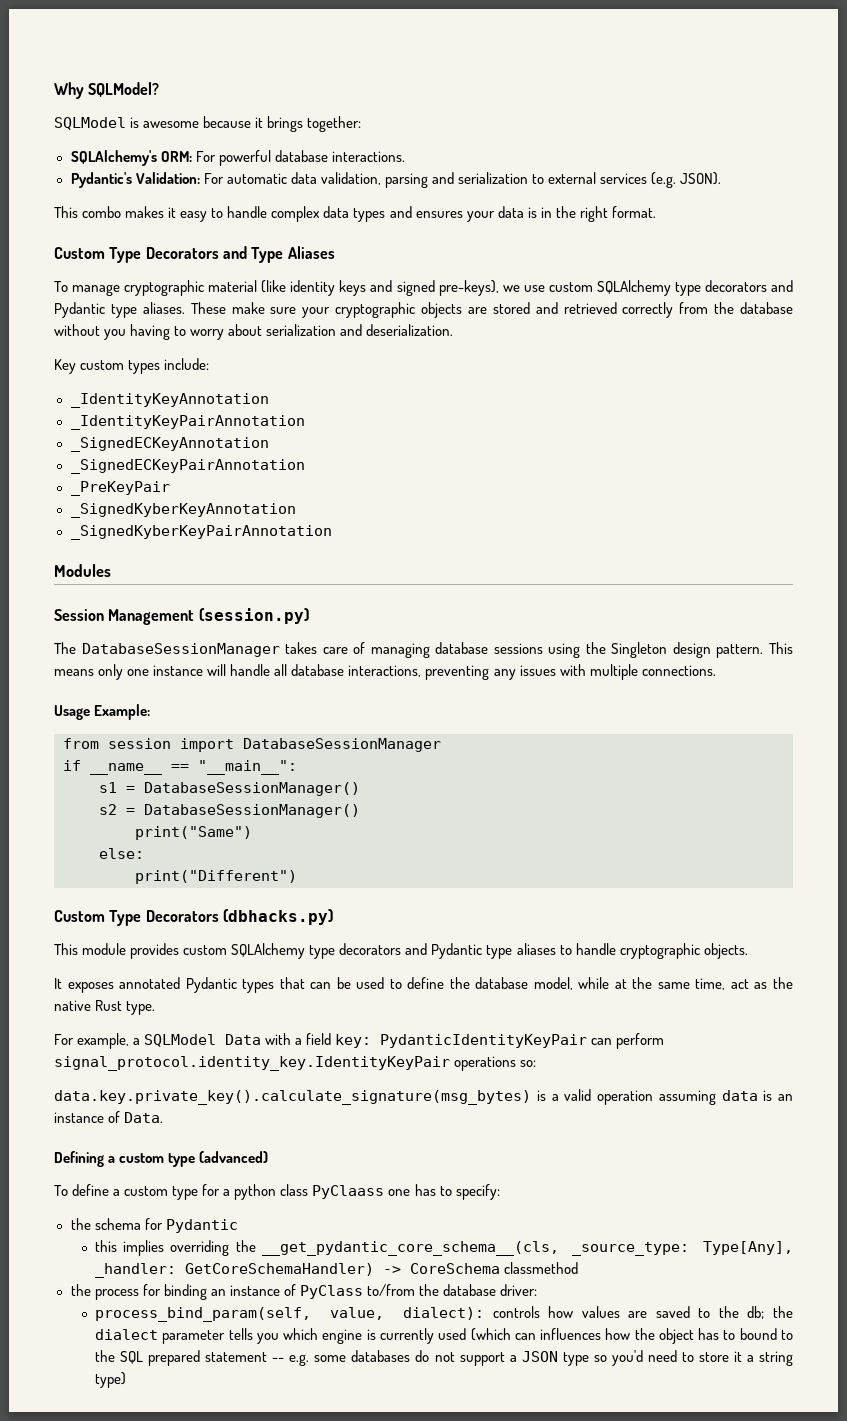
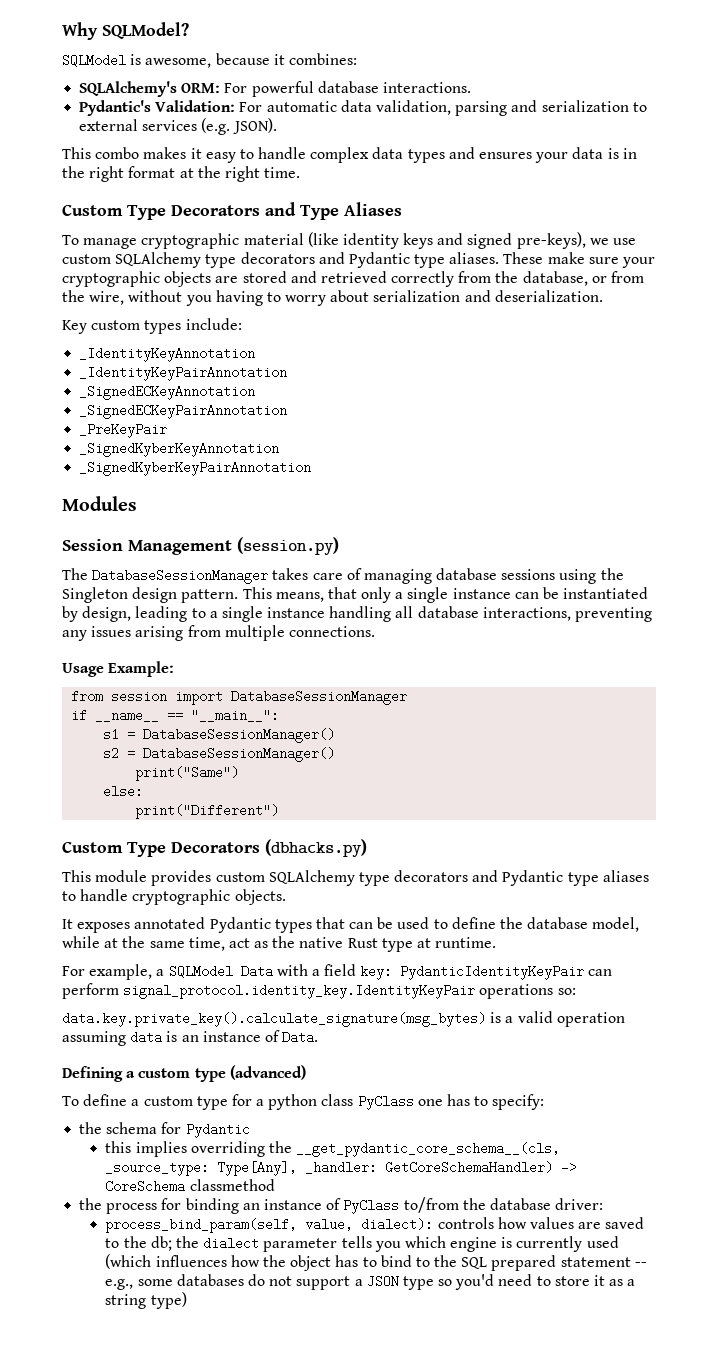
- SQLModel is awesome because it brings together:
+ SQLModel is awesome, because it combines:
- This combo makes it easy to handle complex data types and ensures your data is in the right format.
+ This combo makes it easy to handle complex data types and ensures your data is in the right format at the right time.
- These make sure your cryptographic objects are stored and retrieved correctly from the database without you having to worry about serialization and deserialization.
+ These make sure your cryptographic objects are stored and retrieved correctly from the database, or from the wire, without you having to worry about serialization and deserialization.
- This means only one instance will handle all database interactions, preventing any issues with multiple connections.
+ This means, that only a single instance can be instantiated by design, leading to a single instance handling all database interactions, preventing any issues arising from multiple connections.
- It exposes annotated Pydantic types that can be used to define the database model, while at the same time, act as the native Rust type.
+ It exposes annotated Pydantic types that can be used to define the database model, while at the same time, act as the native Rust type at runtime.
- To define a custom type for a python class PyClaass one has to specify:
+ To define a custom type for a python class PyClass one has to specify:
- process_bind_param(self, value, dialect): controls how values are saved to the db; the dialect parameter tells you which engine is currently used (which can influences how the object has to bound to the SQL prepared statement -- e.g. some databases do not support a JSON type so you'd need to store it a string type)
+ process_bind_param(self, value, dialect): controls how values are saved to the db; the dialect parameter tells you which engine is currently used (which influences how the object has to bind to the SQL prepared statement -- e.g., some databases do not support a JSON type so you'd need to store it as a string type)

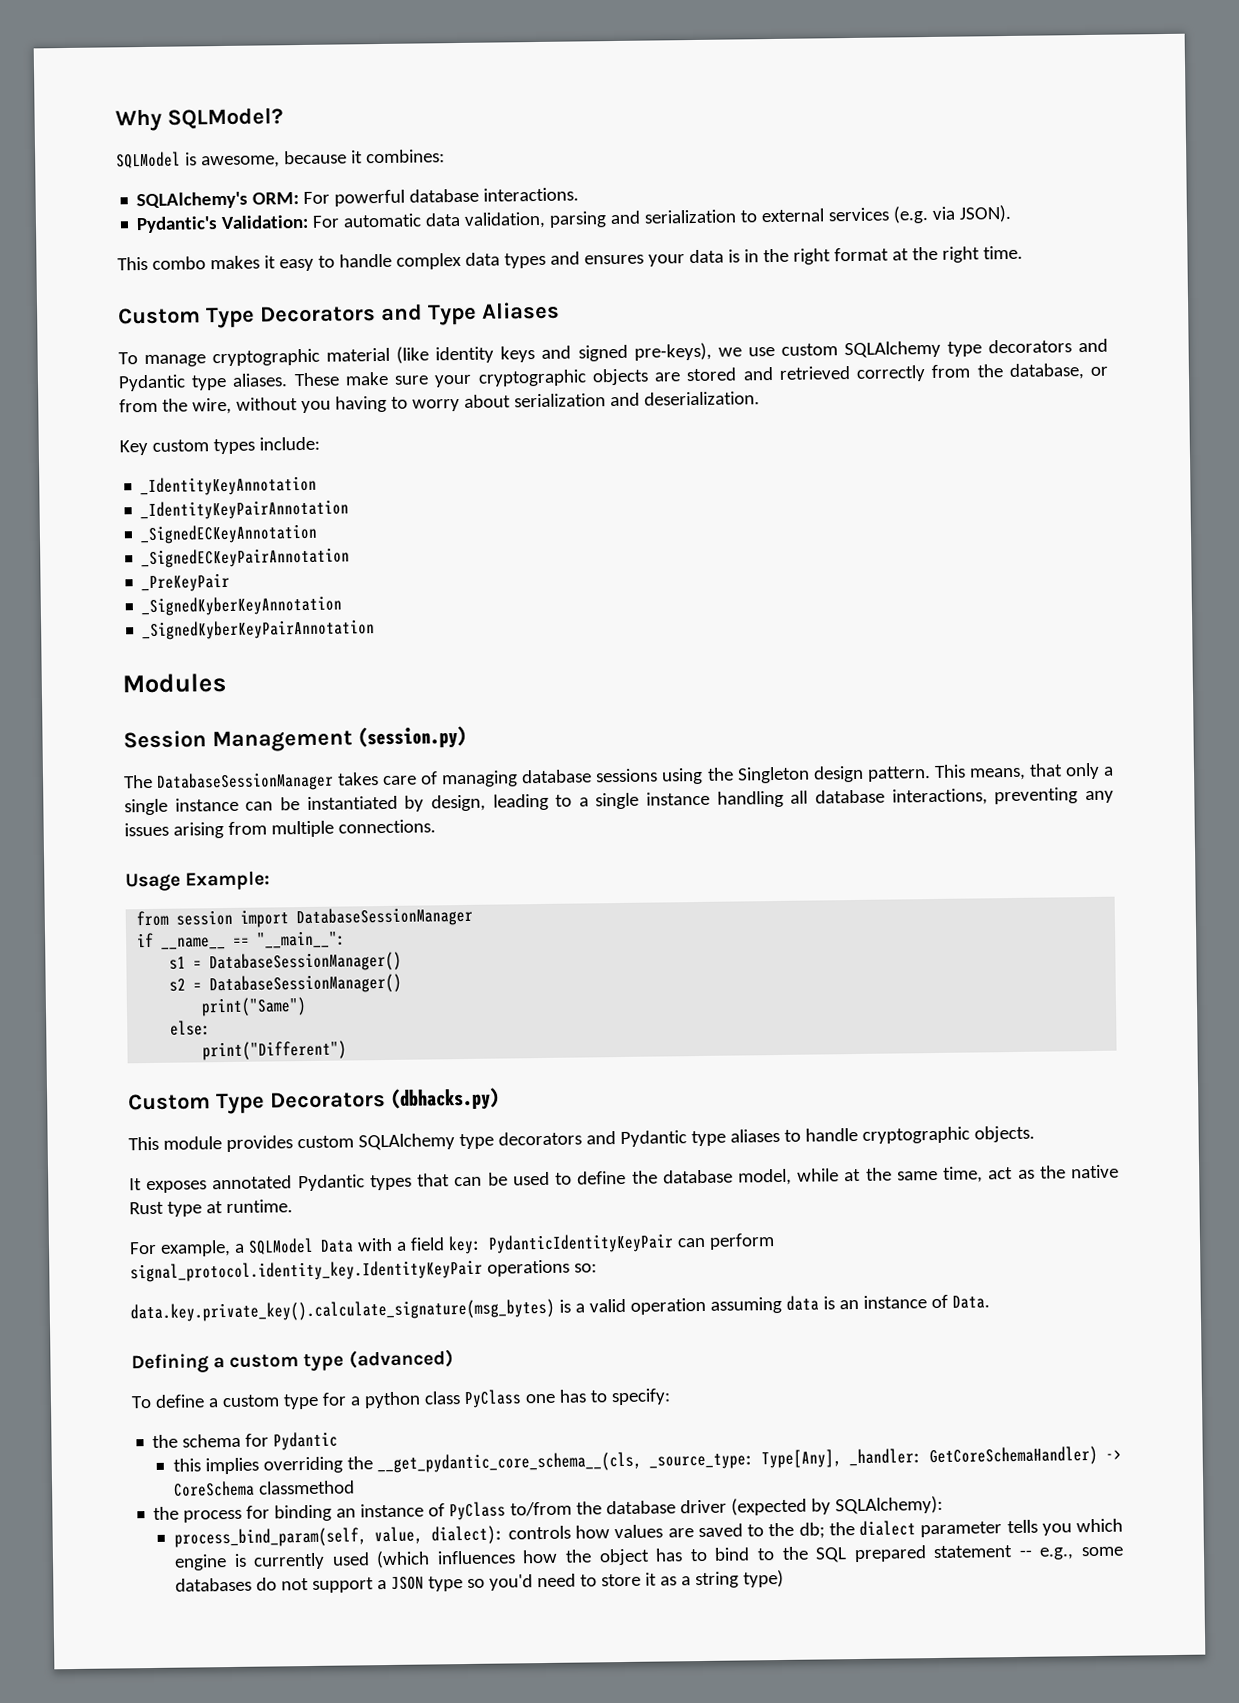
- Pydantic's Validation: For automatic data validation, parsing and serialization to external services (e.g. JSON).
+ Pydantic's Validation: For automatic data validation, parsing and serialization to external services (e.g. via JSON).
- the process for binding an instance of PyClass to/from the database driver:
+ the process for binding an instance of PyClass to/from the database driver (expected by SQLAlchemy):

